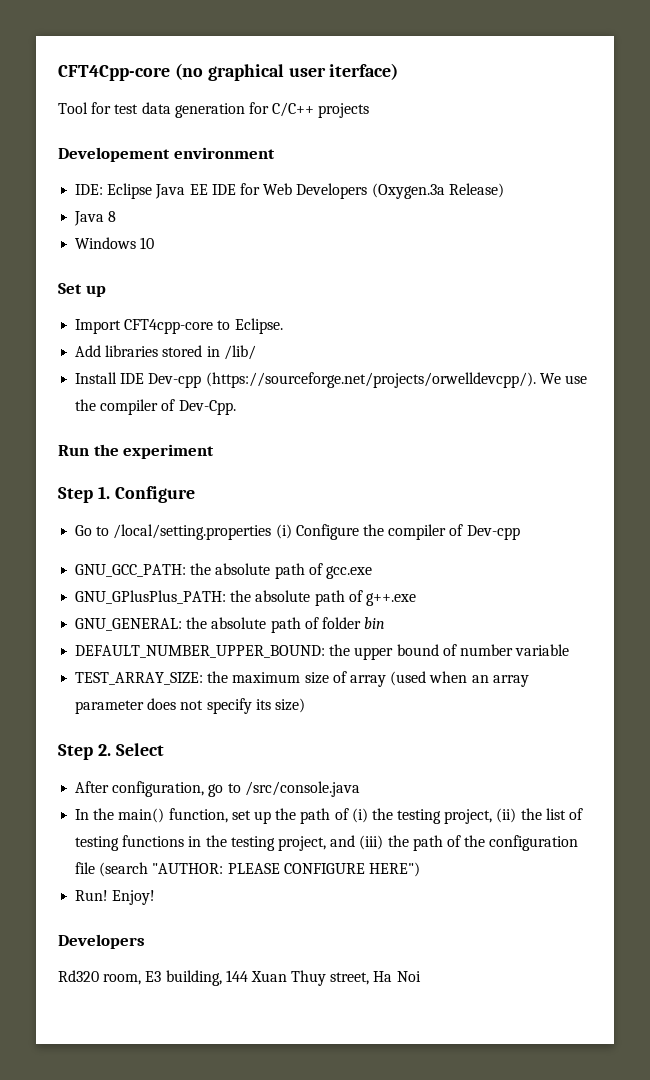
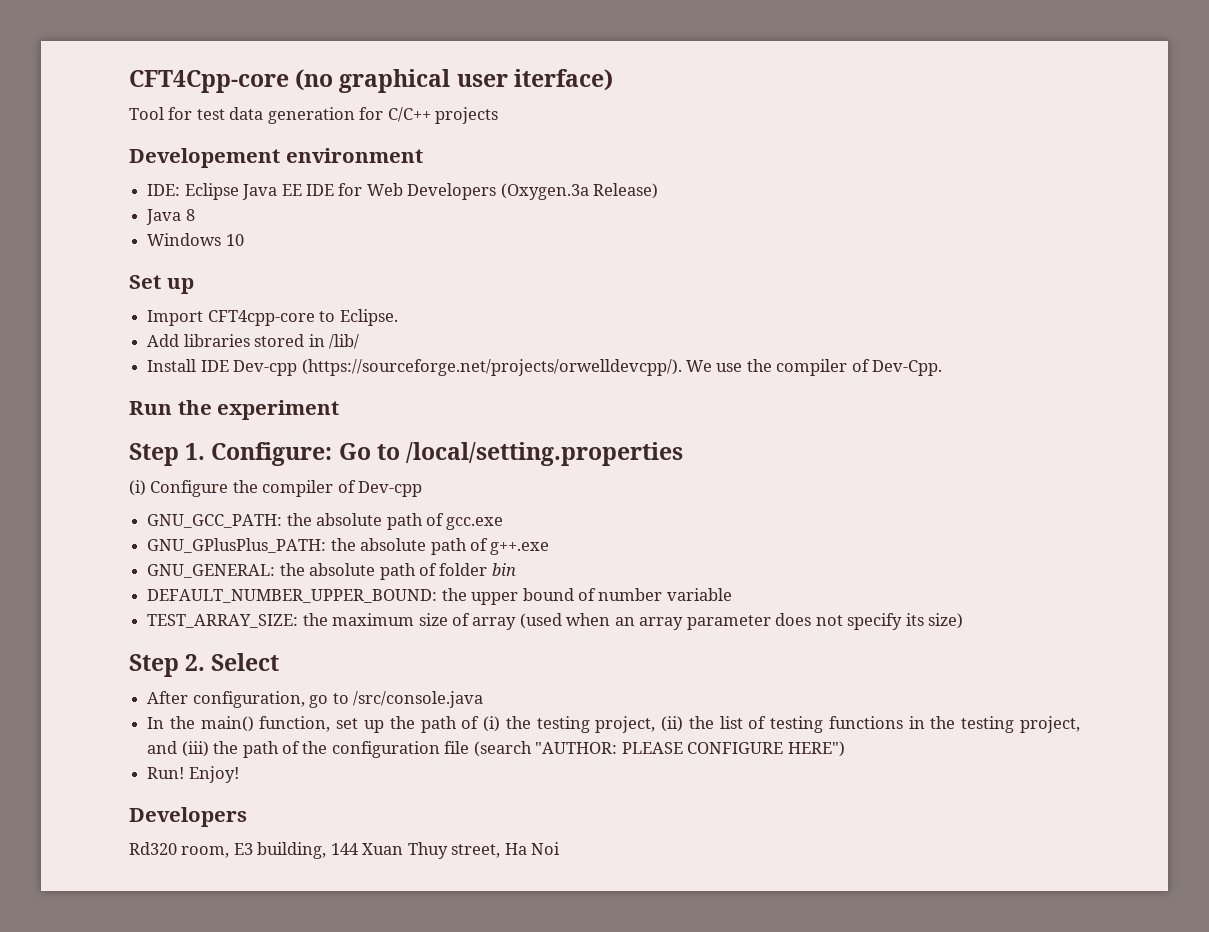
- Step 1. Configure
- Go to /local/setting.properties (i) Configure the compiler of Dev-cpp
+ Step 1. Configure: Go to /local/setting.properties
+ (i) Configure the compiler of Dev-cpp

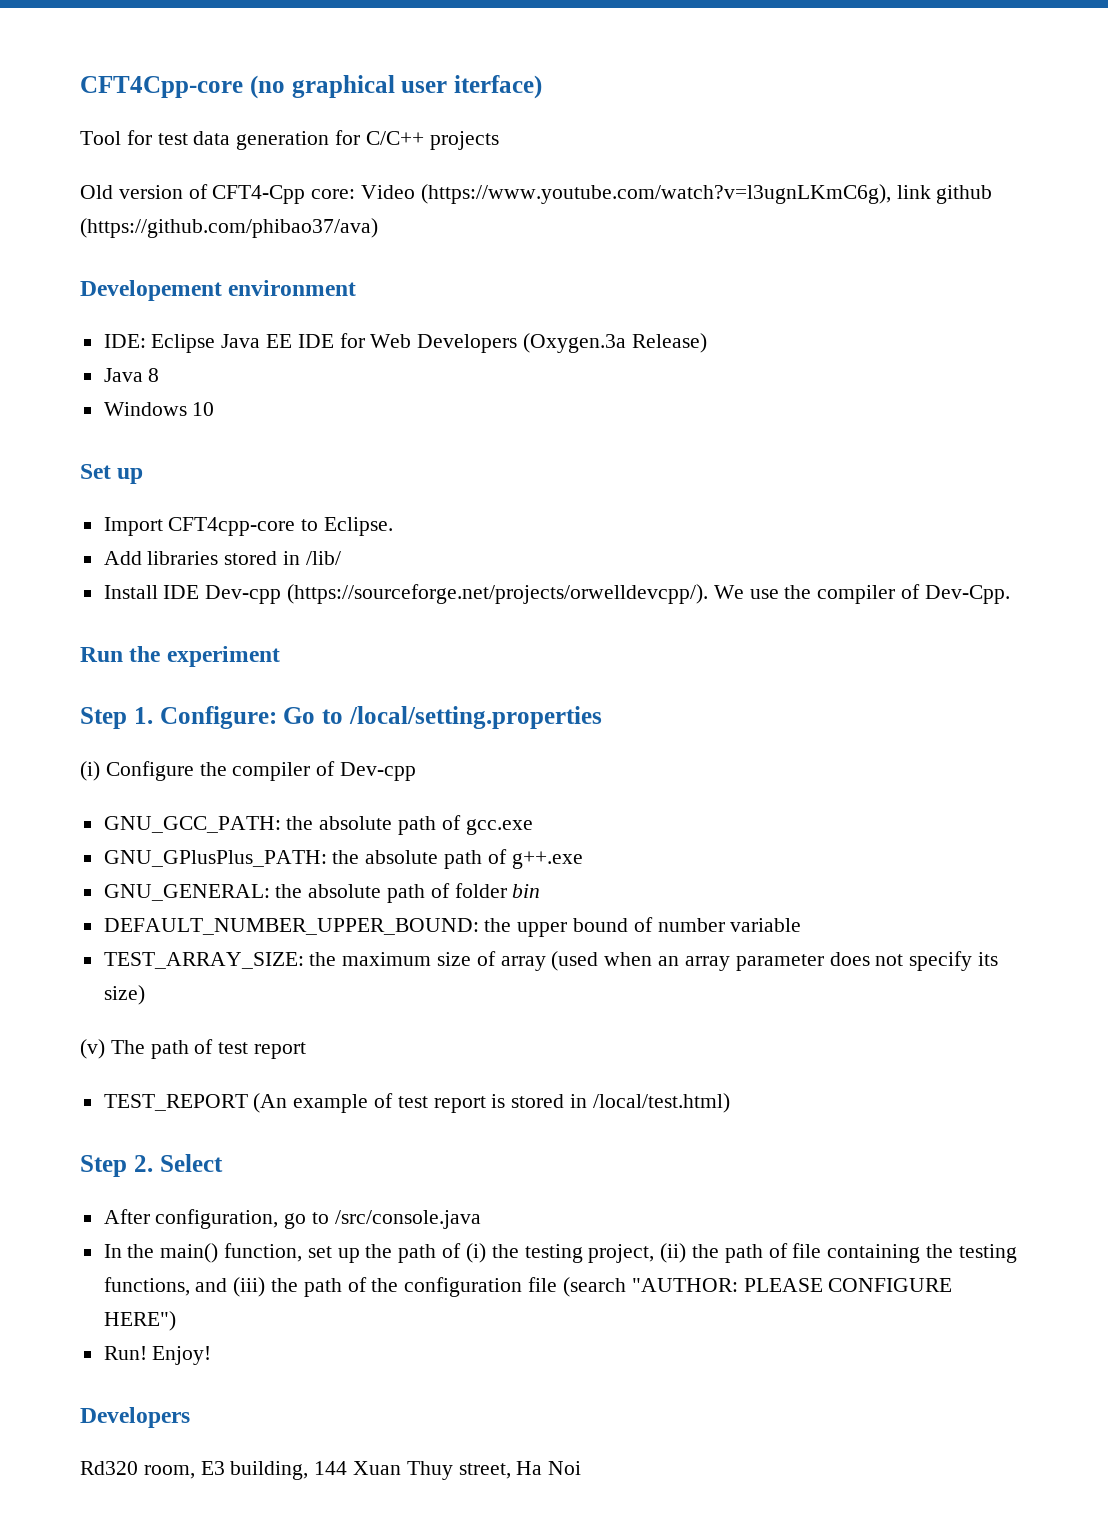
+ Old version of CFT4-Cpp core: Video (https://www.youtube.com/watch?v=l3ugnLKmC6g), link github (https://github.com/phibao37/ava)
+ (v) The path of test report
+ TEST_REPORT (An example of test report is stored in /local/test.html)
- In the main() function, set up the path of (i) the testing project, (ii) the list of testing functions in the testing project, and (iii) the path of the configuration file (search "AUTHOR: PLEASE CONFIGURE HERE")
+ In the main() function, set up the path of (i) the testing project, (ii) the path of file containing the testing functions, and (iii) the path of the configuration file (search "AUTHOR: PLEASE CONFIGURE HERE")

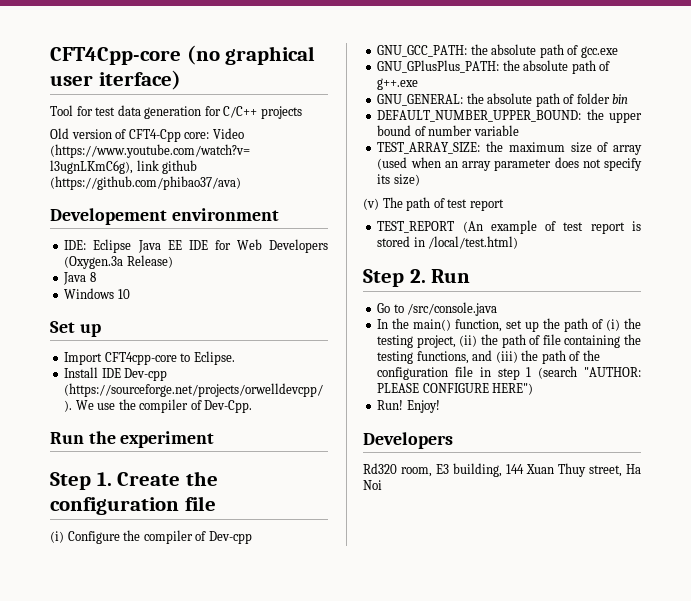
- Add libraries stored in /lib/
- Step 1. Configure: Go to /local/setting.properties
+ Step 1. Create the configuration file
- Step 2. Select
- After configuration, go to /src/console.java
+ Step 2. Run
+ Go to /src/console.java
- In the main() function, set up the path of (i) the testing project, (ii) the path of file containing the testing functions, and (iii) the path of the configuration file (search "AUTHOR: PLEASE CONFIGURE HERE")
+ In the main() function, set up the path of (i) the testing project, (ii) the path of file containing the testing functions, and (iii) the path of the configuration file in step 1 (search "AUTHOR: PLEASE CONFIGURE HERE")

